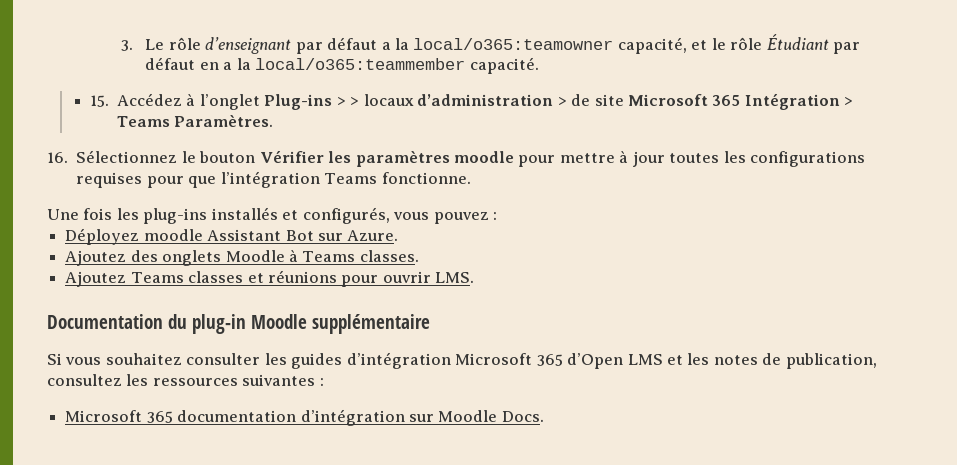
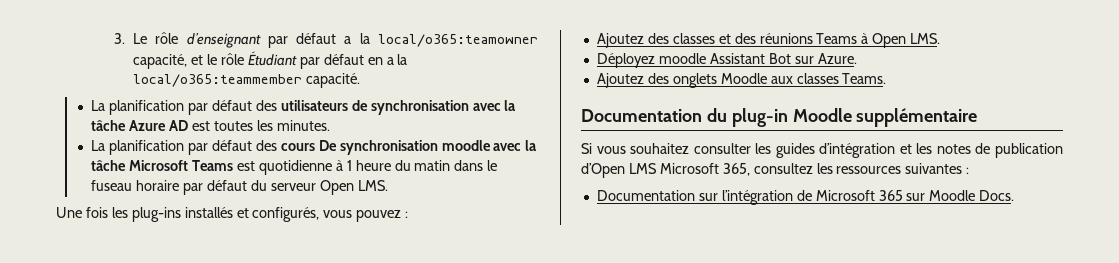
- 15. Accédez à l’onglet Plug-ins > > locaux d’administration > de site Microsoft 365 Intégration > Teams Paramètres.
- 16. Sélectionnez le bouton Vérifier les paramètres moodle pour mettre à jour toutes les configurations requises pour que l’intégration Teams fonctionne.
+ La planification par défaut des utilisateurs de synchronisation avec la tâche Azure AD est toutes les minutes.
+ La planification par défaut des cours De synchronisation moodle avec la tâche Microsoft Teams est quotidienne à 1 heure du matin dans le fuseau horaire par défaut du serveur Open LMS.
+ Ajoutez des classes et des réunions Teams à Open LMS.
- Ajoutez des onglets Moodle à Teams classes.
- Ajoutez Teams classes et réunions pour ouvrir LMS.
+ Ajoutez des onglets Moodle aux classes Teams.
- Si vous souhaitez consulter les guides d’intégration Microsoft 365 d’Open LMS et les notes de publication, consultez les ressources suivantes :
+ Si vous souhaitez consulter les guides d’intégration et les notes de publication d’Open LMS Microsoft 365, consultez les ressources suivantes :
- Microsoft 365 documentation d’intégration sur Moodle Docs.
+ Documentation sur l’intégration de Microsoft 365 sur Moodle Docs.

